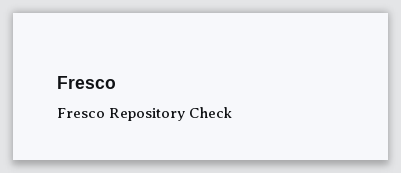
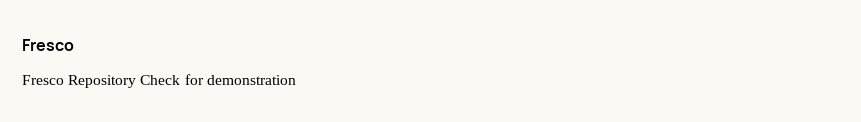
- Fresco Repository Check
+ Fresco Repository Check for demonstration

